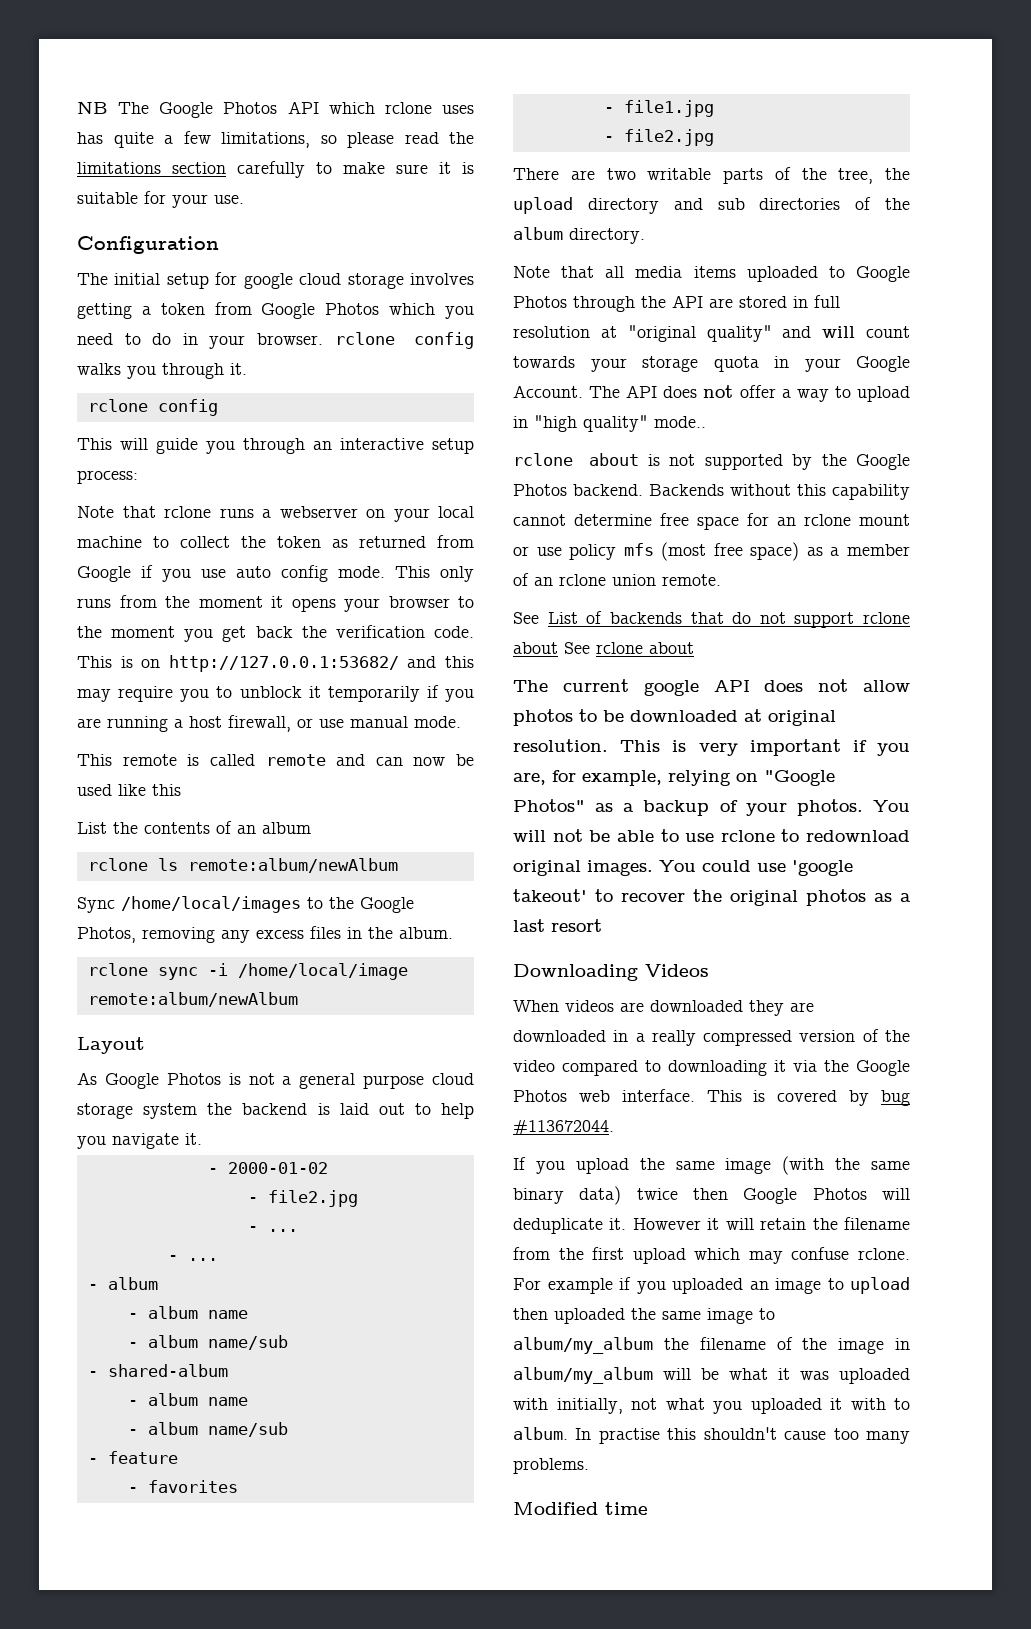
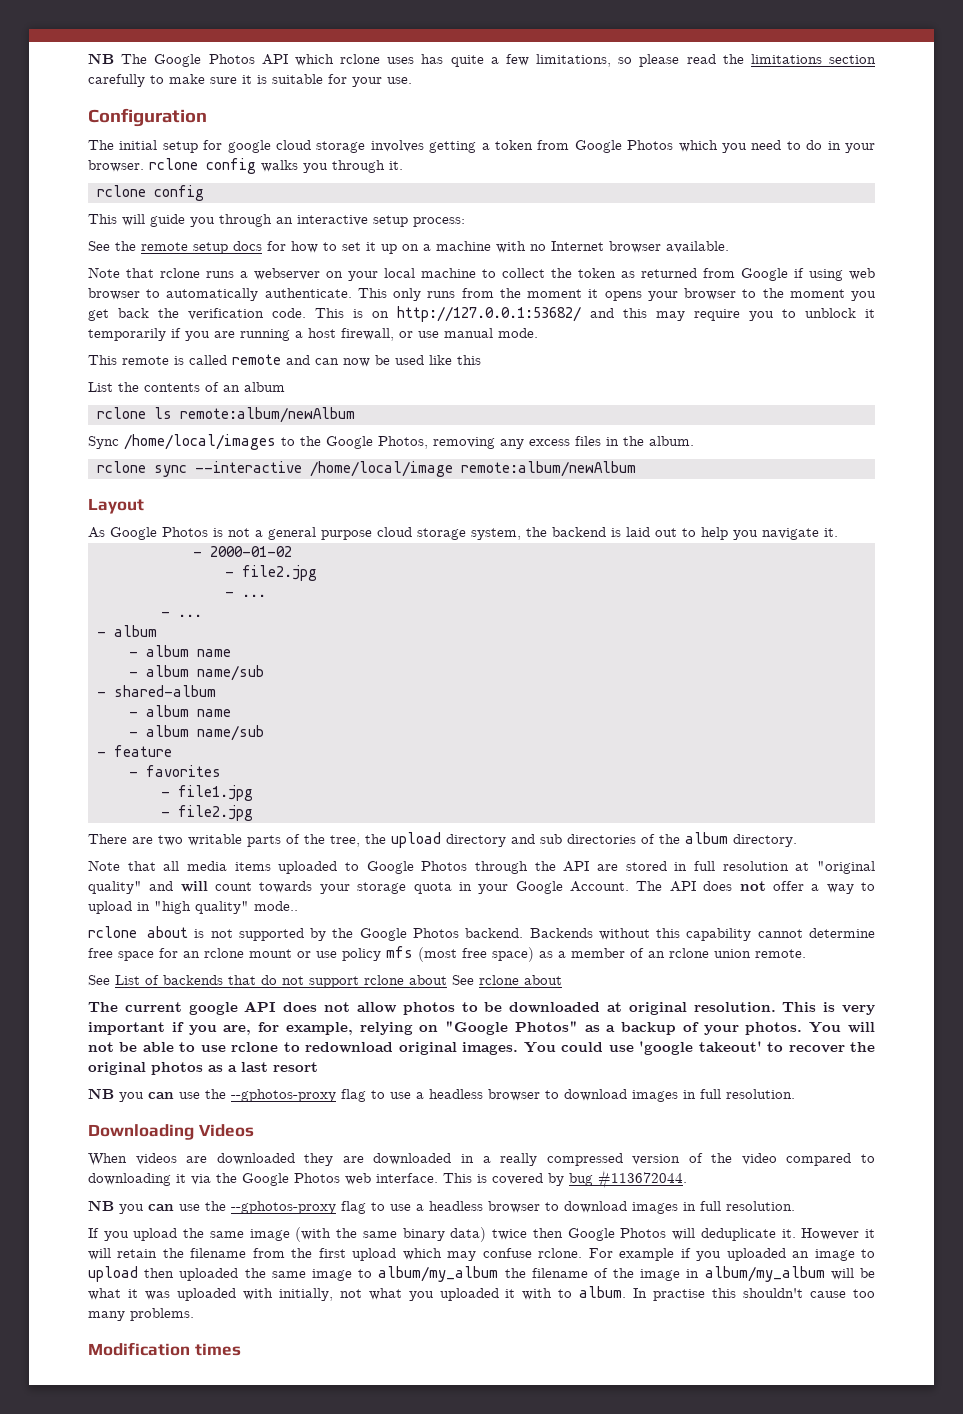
+ See the remote setup docs for how to set it up on a machine with no Internet browser available.
- Note that rclone runs a webserver on your local machine to collect the token as returned from Google if you use auto config mode.
+ Note that rclone runs a webserver on your local machine to collect the token as returned from Google if using web browser to automatically authenticate.
- rclone sync -i /home/local/image remote:album/newAlbum
+ rclone sync --interactive /home/local/image remote:album/newAlbum
- As Google Photos is not a general purpose cloud storage system the backend is laid out to help you navigate it.
+ As Google Photos is not a general purpose cloud storage system, the backend is laid out to help you navigate it.
  You could use 'google takeout' to recover the original photos as a last resort
+ NB you can use the --gphotos-proxy flag to use a headless browser to download images in full resolution.
  This is covered by bug #113672044.
+ NB you can use the --gphotos-proxy flag to use a headless browser to download images in full resolution.
- Modified time
+ Modification times

